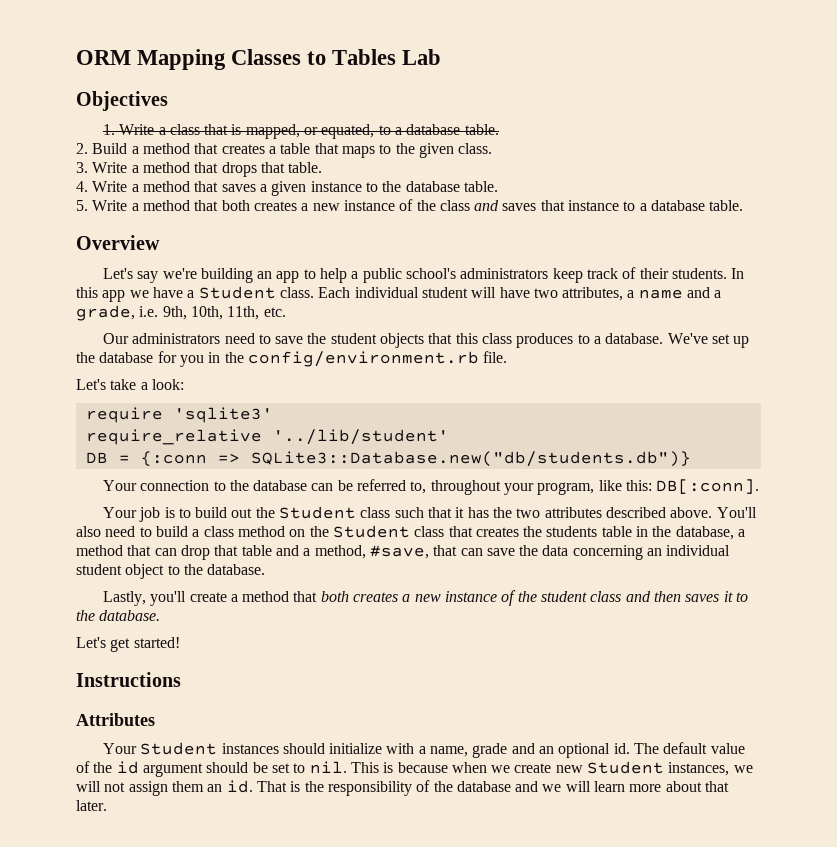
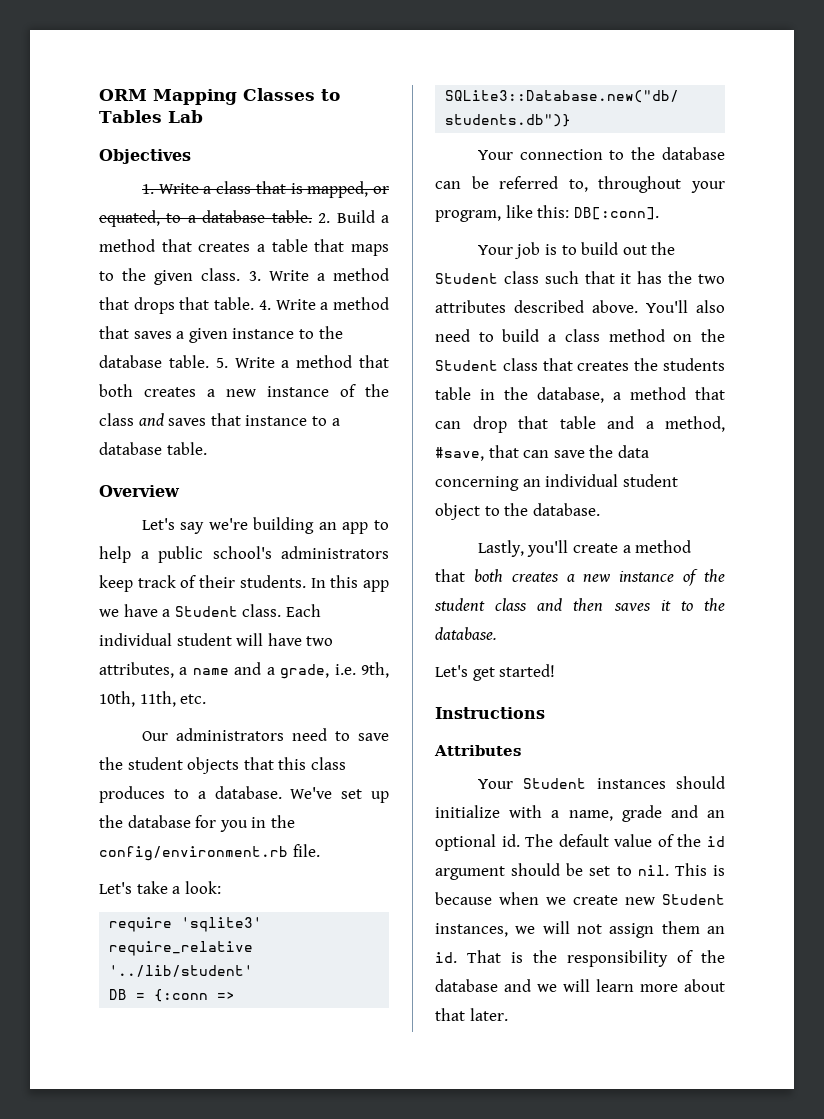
- 1. Write a class that is mapped, or equated, to a database table.
- 2. Build a method that creates a table that maps to the given class.
- 3. Write a method that drops that table.
- 4. Write a method that saves a given instance to the database table.
- 5. Write a method that both creates a new instance of the class and saves that instance to a database table.
+ 1. Write a class that is mapped, or equated, to a database table. 2. Build a method that creates a table that maps to the given class. 3. Write a method that drops that table. 4. Write a method that saves a given instance to the database table. 5. Write a method that both creates a new instance of the class and saves that instance to a database table.

